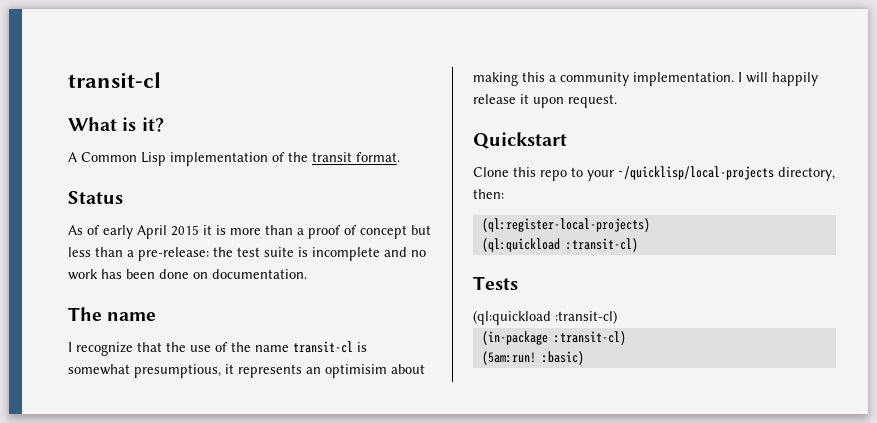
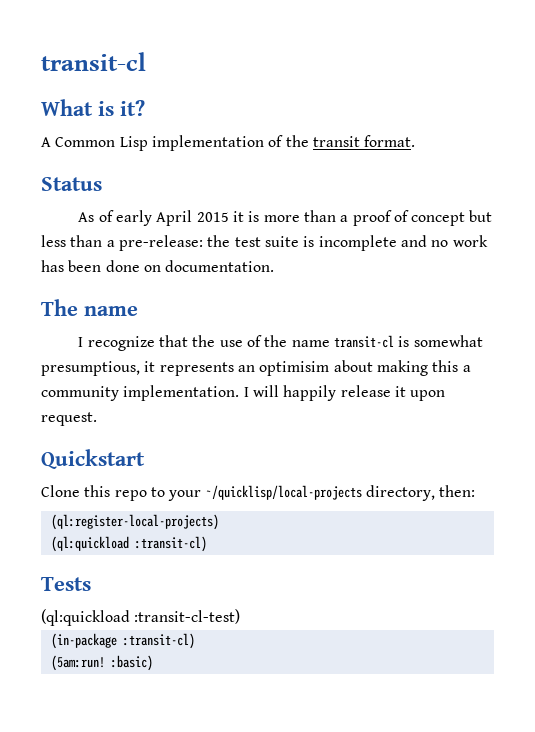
  Tests
- (ql:quickload :transit-cl)
+ (ql:quickload :transit-cl-test)

